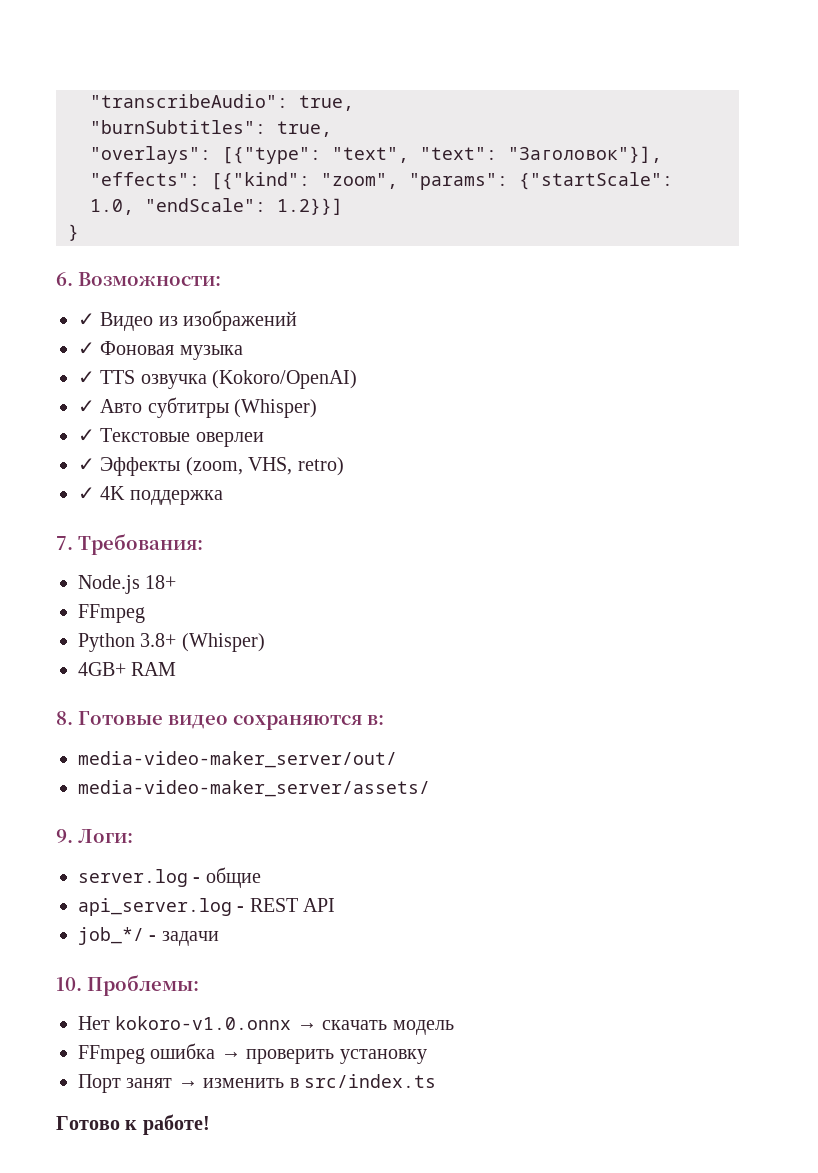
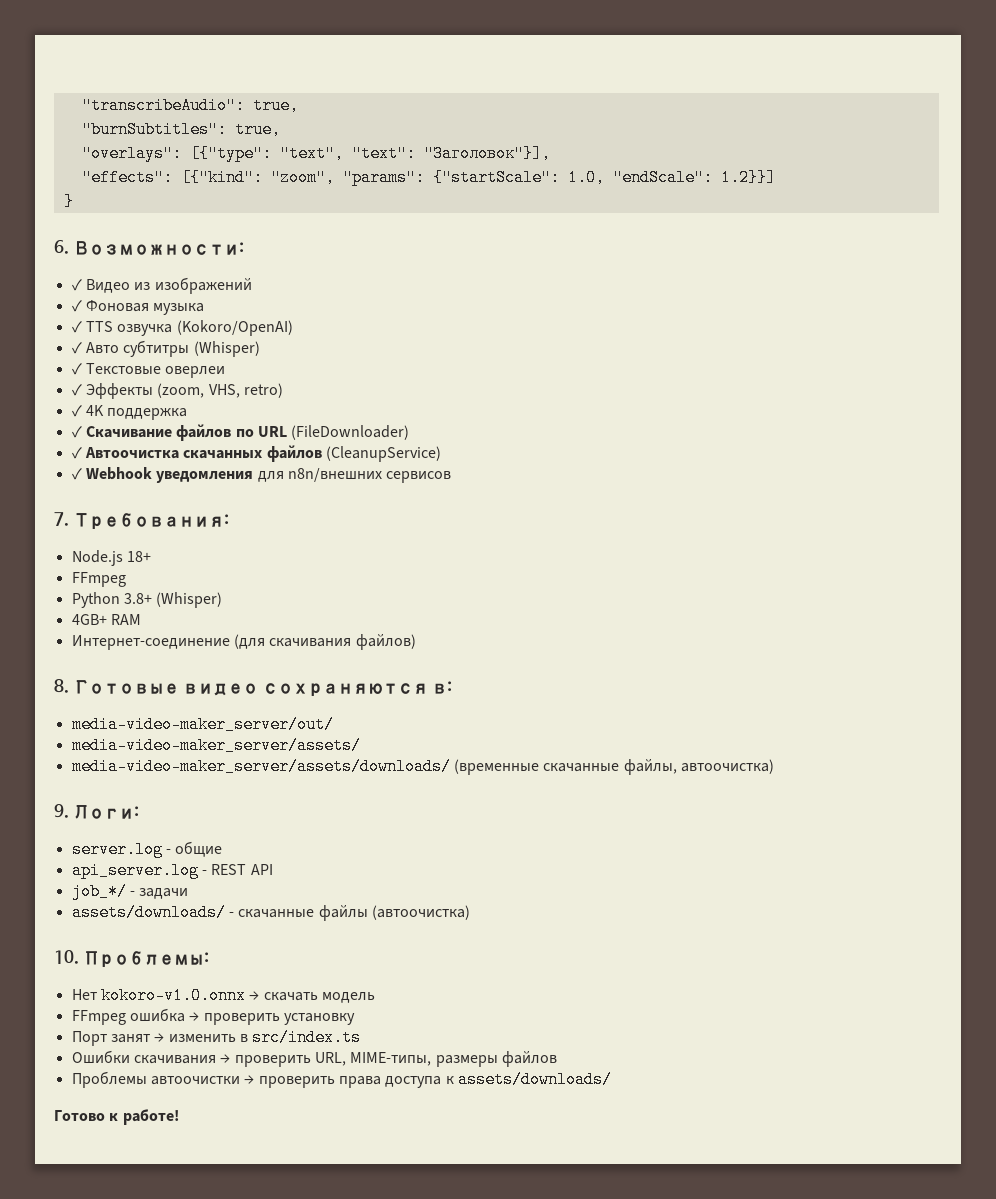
+ ✓ Скачивание файлов по URL (FileDownloader)
+ ✓ Автоочистка скачанных файлов (CleanupService)
+ ✓ Webhook уведомления для n8n/внешних сервисов
+ Интернет-соединение (для скачивания файлов)
+ media-video-maker_server/assets/downloads/ (временные скачанные файлы, автоочистка)
+ assets/downloads/ - скачанные файлы (автоочистка)
+ Ошибки скачивания → проверить URL, MIME-типы, размеры файлов
+ Проблемы автоочистки → проверить права доступа к assets/downloads/

